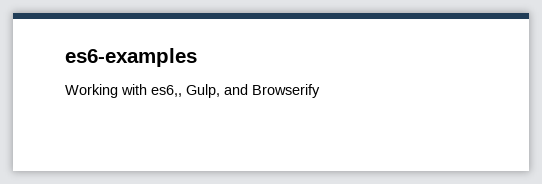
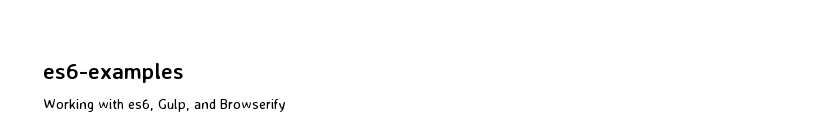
- Working with es6,, Gulp, and Browserify
+ Working with es6, Gulp, and Browserify

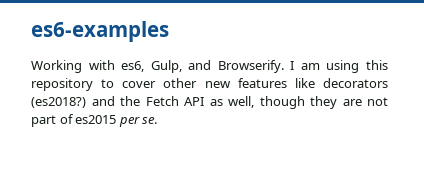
- Working with es6, Gulp, and Browserify
+ Working with es6, Gulp, and Browserify. I am using this repository to cover other new features like decorators (es2018?) and the Fetch API as well, though they are not part of es2015 per se.

